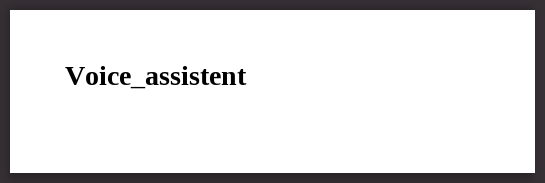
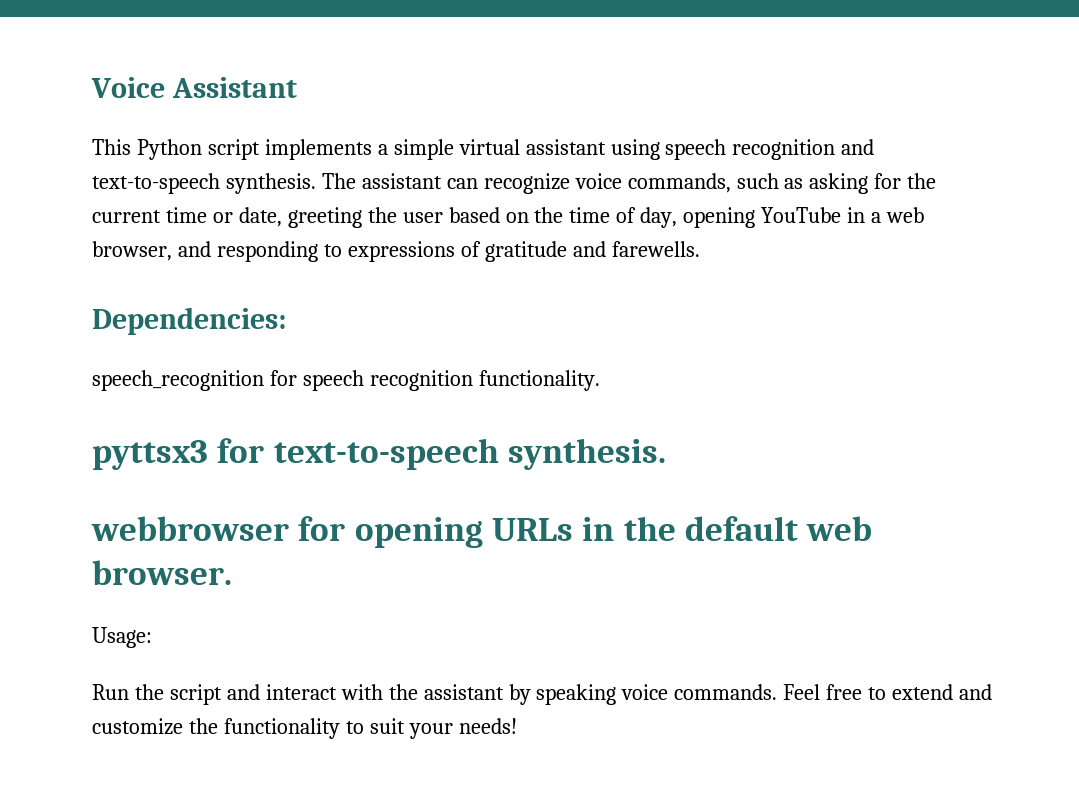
- Voice_assistent
+ Voice Assistant
+ This Python script implements a simple virtual assistant using speech recognition and text-to-speech synthesis. The assistant can recognize voice commands, such as asking for the current time or date, greeting the user based on the time of day, opening YouTube in a web browser, and responding to expressions of gratitude and farewells.
+ Dependencies:
+ speech_recognition for speech recognition functionality.
+ pyttsx3 for text-to-speech synthesis.
+ webbrowser for opening URLs in the default web browser.
+ Usage:
+ Run the script and interact with the assistant by speaking voice commands. Feel free to extend and customize the functionality to suit your needs!

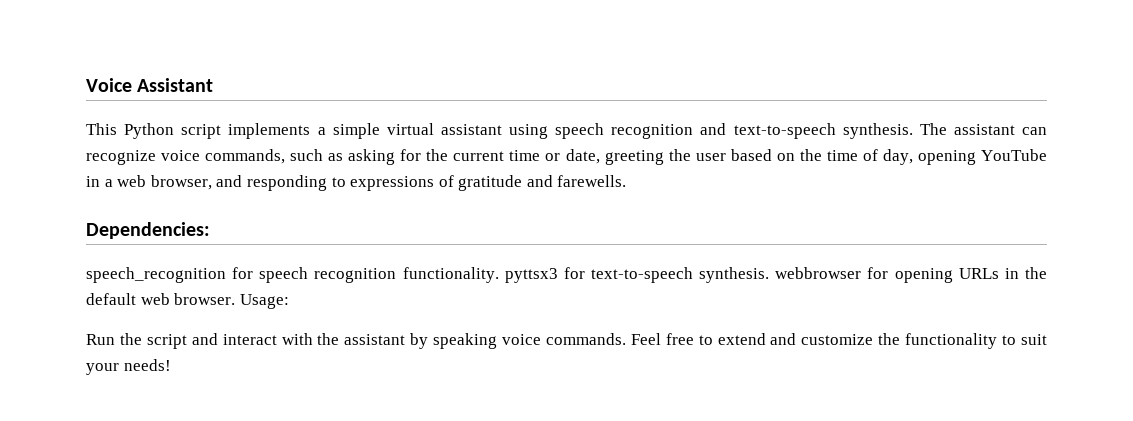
- speech_recognition for speech recognition functionality.
- pyttsx3 for text-to-speech synthesis.
- webbrowser for opening URLs in the default web browser.
- Usage:
+ speech_recognition for speech recognition functionality. pyttsx3 for text-to-speech synthesis. webbrowser for opening URLs in the default web browser. Usage:

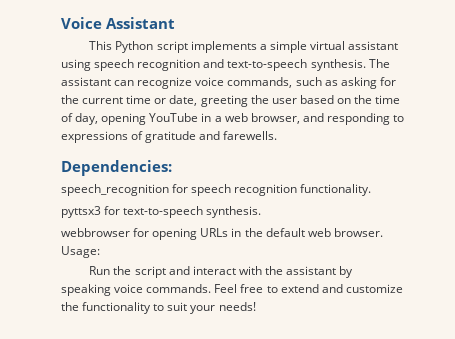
- speech_recognition for speech recognition functionality. pyttsx3 for text-to-speech synthesis. webbrowser for opening URLs in the default web browser.
+ speech_recognition for speech recognition functionality.
+ pyttsx3 for text-to-speech synthesis.
+ webbrowser for opening URLs in the default web browser.

